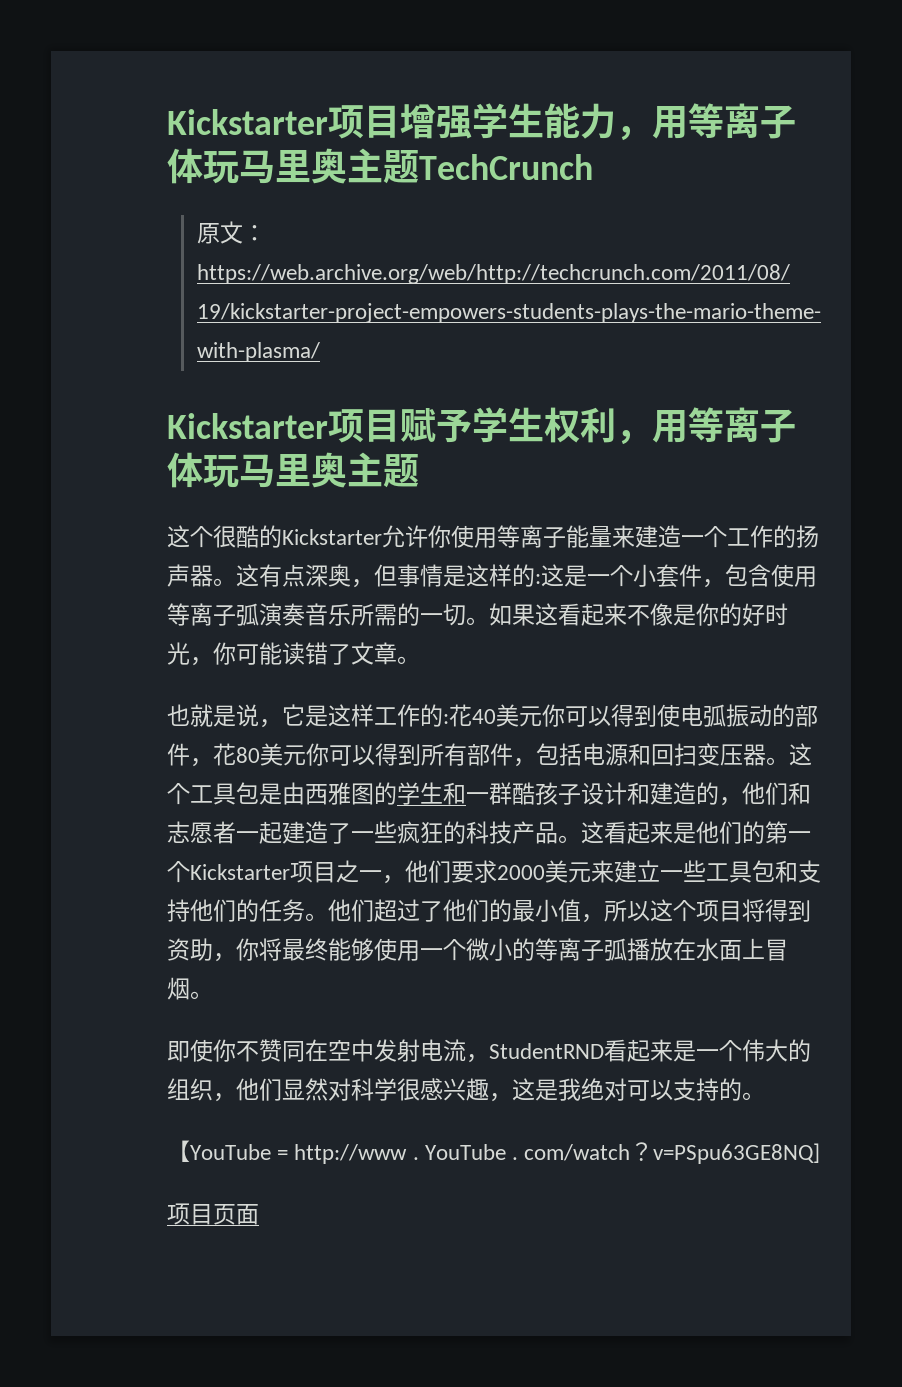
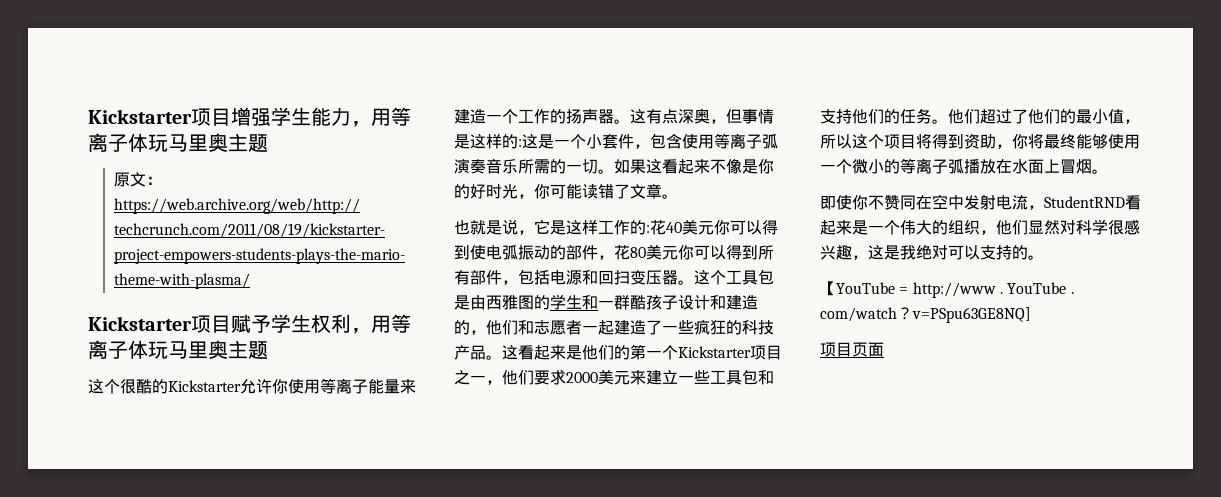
- Kickstarter项目增强学生能力，用等离子体玩马里奥主题TechCrunch
+ Kickstarter项目增强学生能力，用等离子体玩马里奥主题

